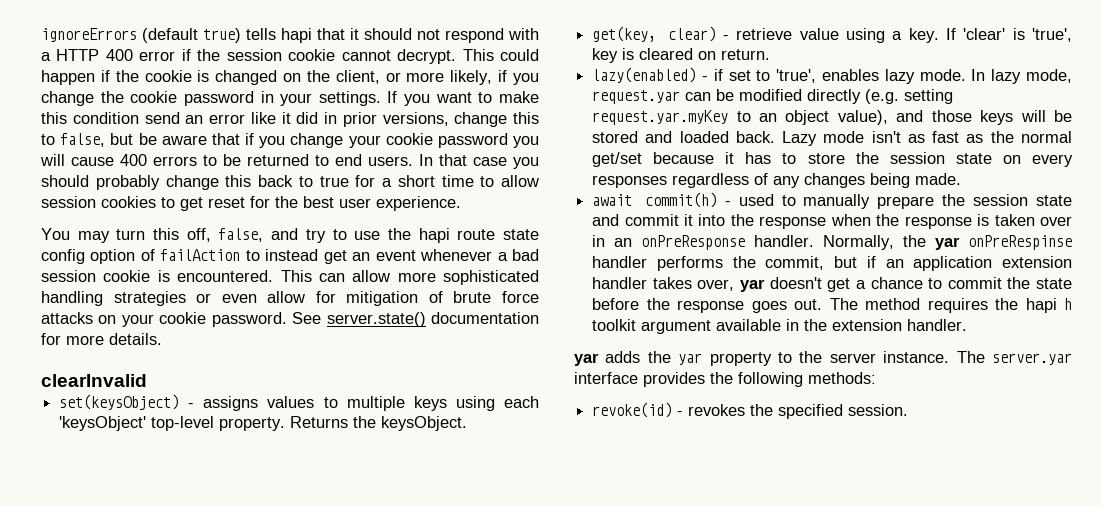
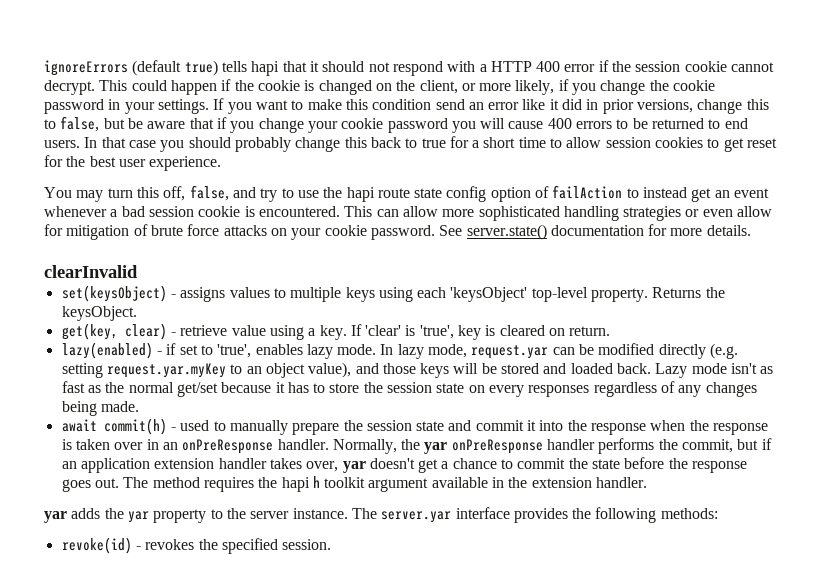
- Normally, the yar onPreRespinse handler performs the commit, but if an application extension handler takes over, yar doesn't get a chance to commit the state before the response goes out.
+ Normally, the yar onPreResponse handler performs the commit, but if an application extension handler takes over, yar doesn't get a chance to commit the state before the response goes out.

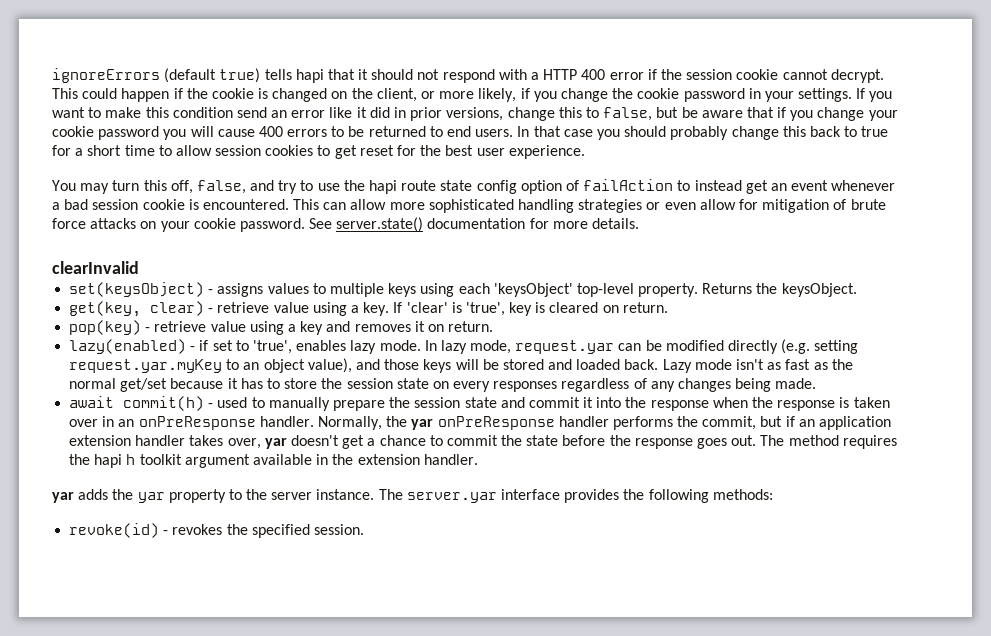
+ pop(key) - retrieve value using a key and removes it on return.

